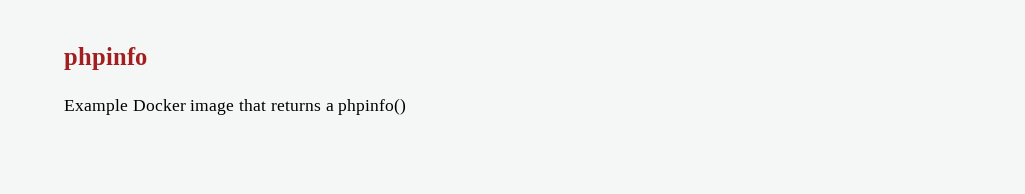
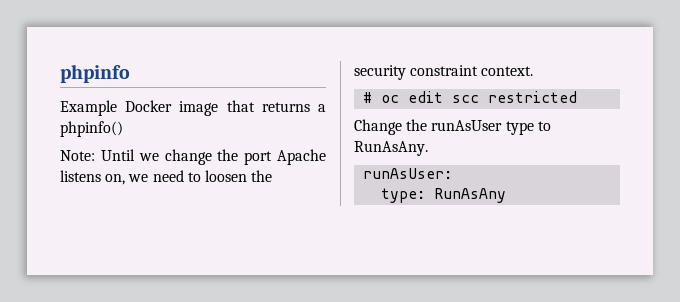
+ Note: Until we change the port Apache listens on, we need to loosen the security constraint context.
+ # oc edit scc restricted
+ Change the runAsUser type to RunAsAny.
+ runAsUser:
+ type: RunAsAny

